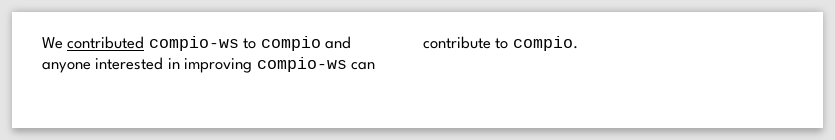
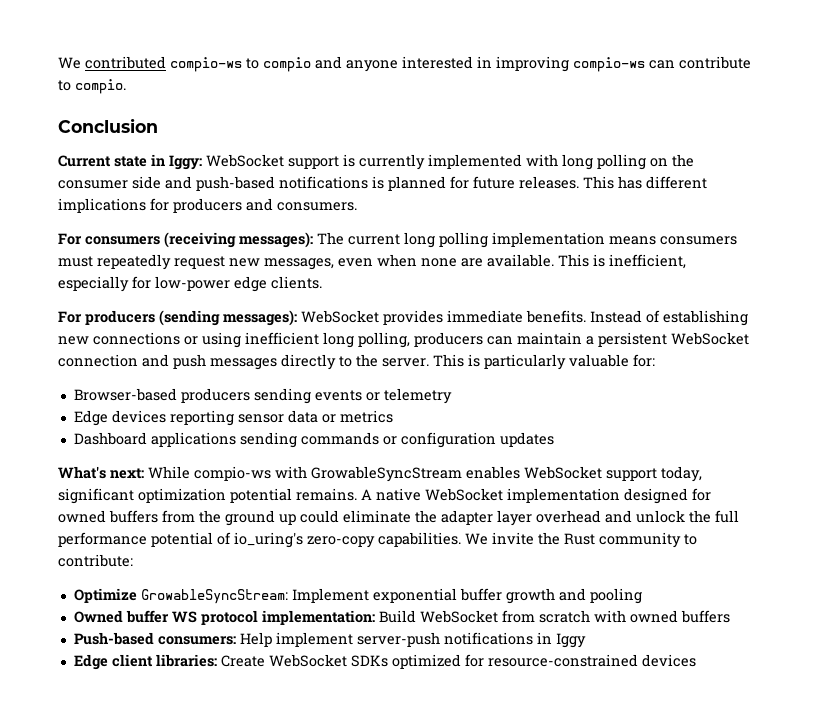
+ Conclusion
+ Current state in Iggy: WebSocket support is currently implemented with long polling on the consumer side and push-based notifications is planned for future releases. This has different implications for producers and consumers.
+ For consumers (receiving messages): The current long polling implementation means consumers must repeatedly request new messages, even when none are available. This is inefficient, especially for low-power edge clients.
+ For producers (sending messages): WebSocket provides immediate benefits. Instead of establishing new connections or using inefficient long polling, producers can maintain a persistent WebSocket connection and push messages directly to the server. This is particularly valuable for:
+ Browser-based producers sending events or telemetry
+ Edge devices reporting sensor data or metrics
+ Dashboard applications sending commands or configuration updates
+ What's next: While compio-ws with GrowableSyncStream enables WebSocket support today, significant optimization potential remains. A native WebSocket implementation designed for owned buffers from the ground up could eliminate the adapter layer overhead and unlock the full performance potential of io_uring's zero-copy capabilities. We invite the Rust community to contribute:
+ Optimize GrowableSyncStream: Implement exponential buffer growth and pooling
+ Owned buffer WS protocol implementation: Build WebSocket from scratch with owned buffers
+ Push-based consumers: Help implement server-push notifications in Iggy
+ Edge client libraries: Create WebSocket SDKs optimized for resource-constrained devices

